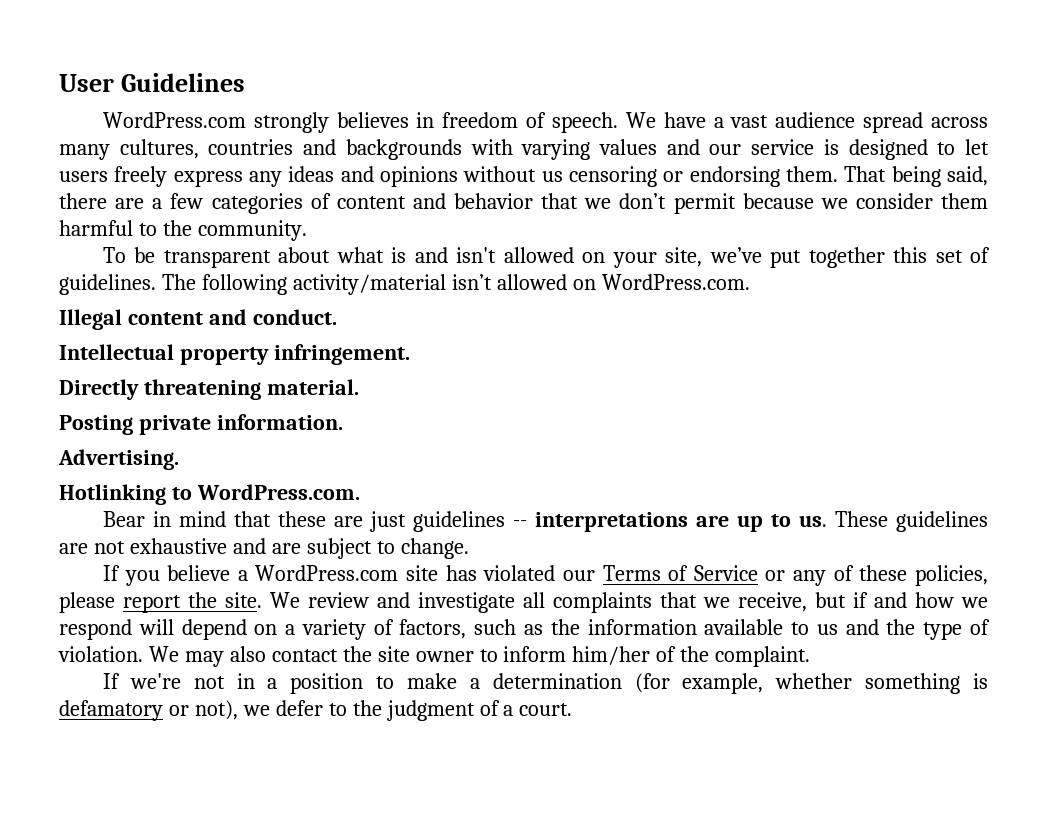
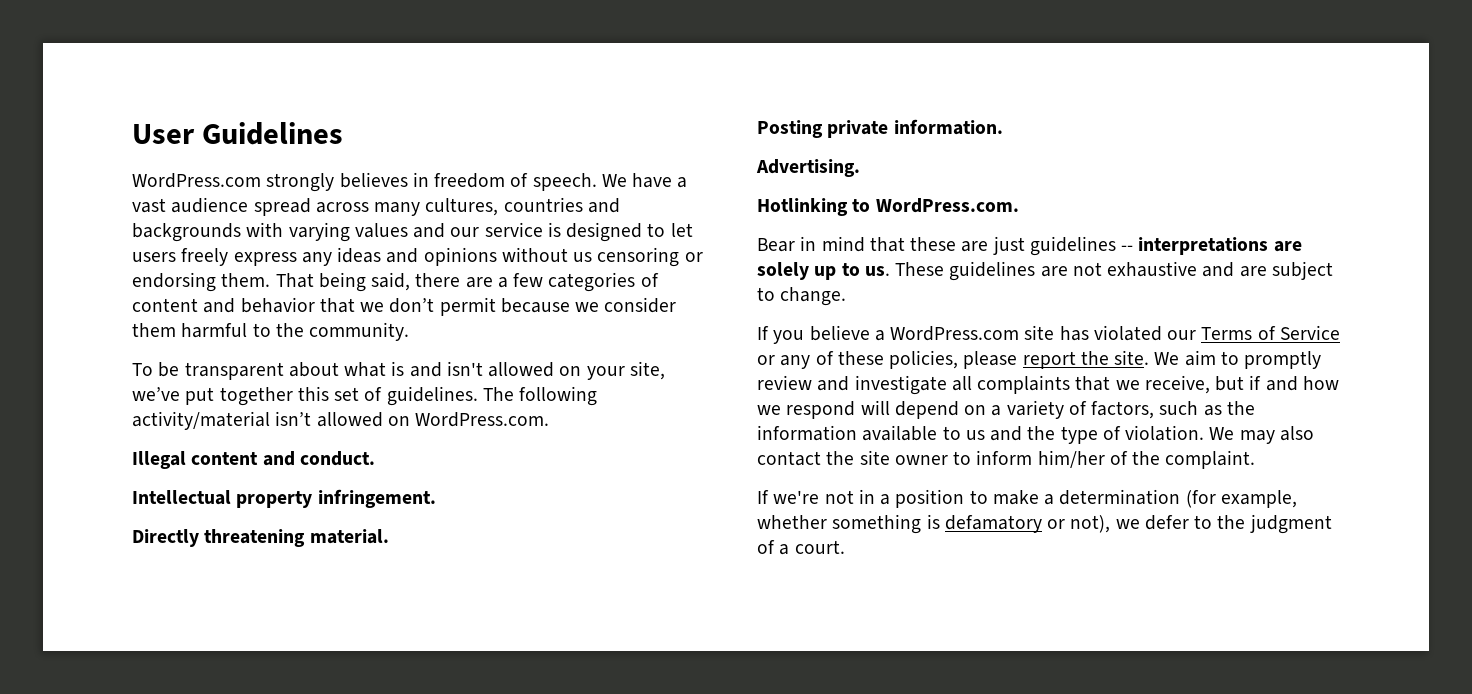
- Bear in mind that these are just guidelines -- interpretations are up to us.
+ Bear in mind that these are just guidelines -- interpretations are solely up to us.
- We review and investigate all complaints that we receive, but if and how we respond will depend on a variety of factors, such as the information available to us and the type of violation.
+ We aim to promptly review and investigate all complaints that we receive, but if and how we respond will depend on a variety of factors, such as the information available to us and the type of violation.

